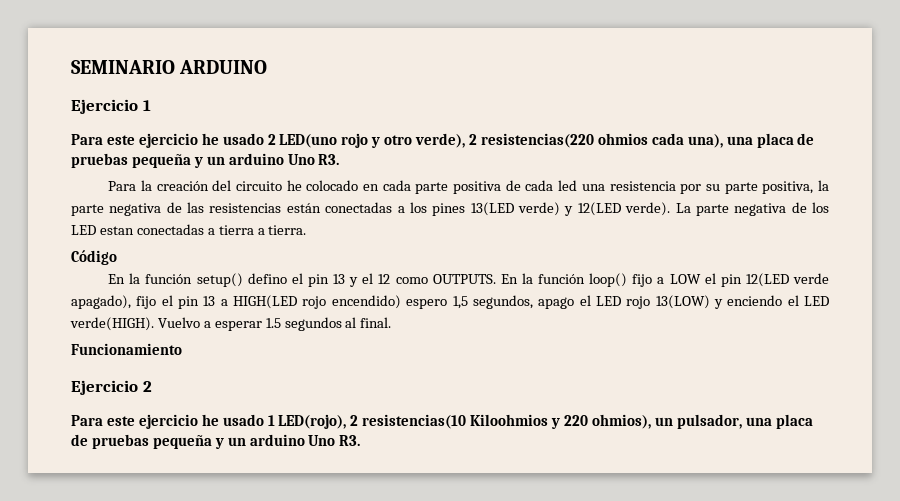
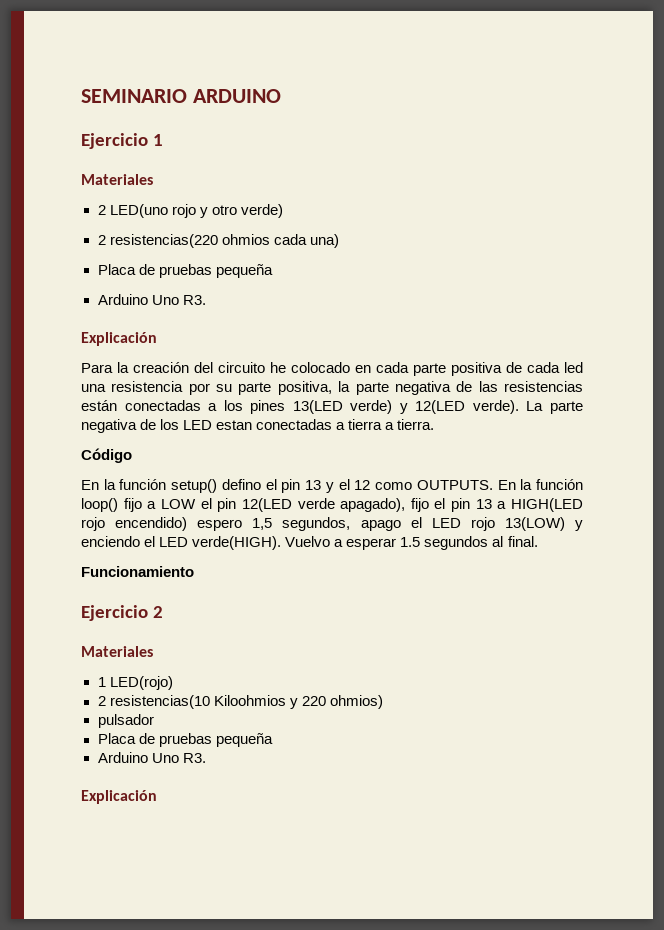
  Ejercicio 1
- Para este ejercicio he usado 2 LED(uno rojo y otro verde), 2 resistencias(220 ohmios cada una), una placa de pruebas pequeña y un arduino Uno R3.
+ Materiales
+ 2 LED(uno rojo y otro verde)
+ 2 resistencias(220 ohmios cada una)
+ Placa de pruebas pequeña
+ Arduino Uno R3.
+ Explicación
  Ejercicio 2
- Para este ejercicio he usado 1 LED(rojo), 2 resistencias(10 Kiloohmios y 220 ohmios), un pulsador, una placa de pruebas pequeña y un arduino Uno R3.
+ Materiales
+ 1 LED(rojo)
+ 2 resistencias(10 Kiloohmios y 220 ohmios)
+ pulsador
+ Placa de pruebas pequeña
+ Arduino Uno R3.
+ Explicación

